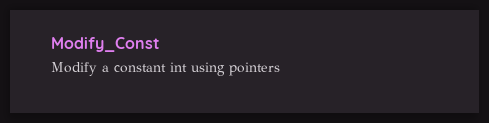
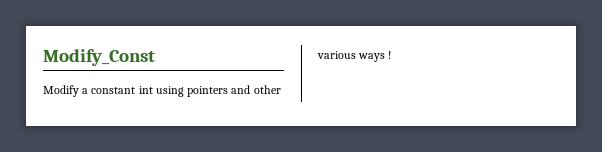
- Modify a constant int using pointers
+ Modify a constant int using pointers and other various ways !

